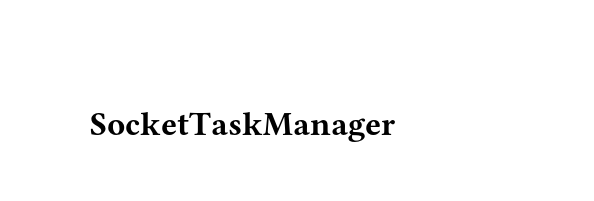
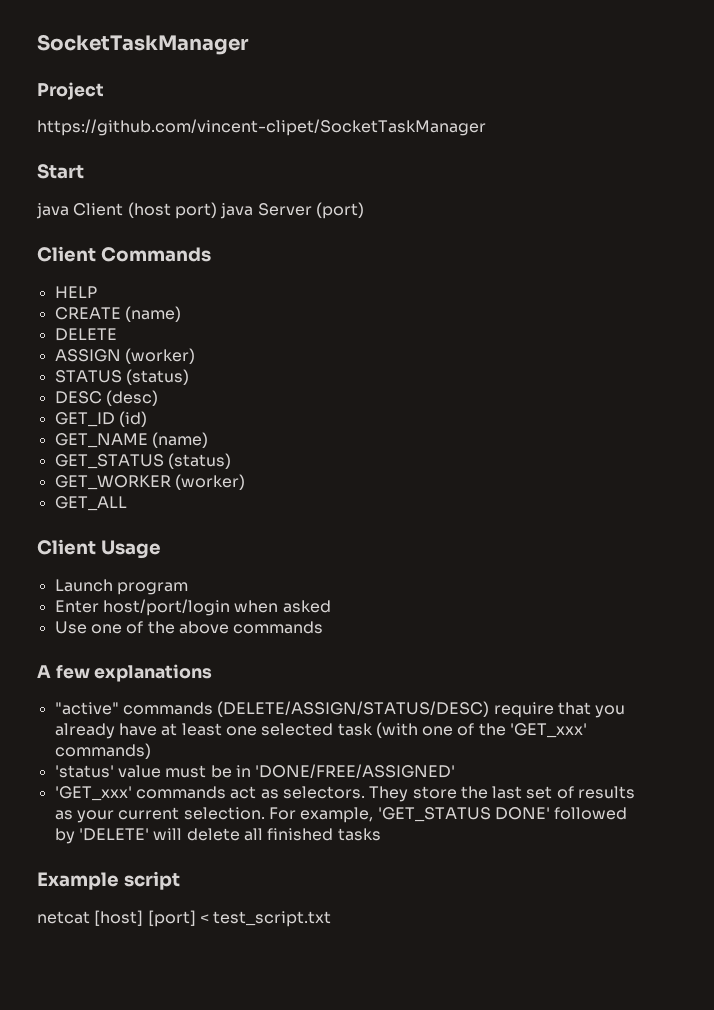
+ Project
+ https://github.com/vincent-clipet/SocketTaskManager
+ Start
+ java Client (host port) java Server (port)
+ Client Commands
+ HELP
+ CREATE (name)
+ DELETE
+ ASSIGN (worker)
+ STATUS (status)
+ DESC (desc)
+ GET_ID (id)
+ GET_NAME (name)
+ GET_STATUS (status)
+ GET_WORKER (worker)
+ GET_ALL
+ Client Usage
+ Launch program
+ Enter host/port/login when asked
+ Use one of the above commands
+ A few explanations
+ "active" commands (DELETE/ASSIGN/STATUS/DESC) require that you already have at least one selected task (with one of the 'GET_xxx' commands)
+ 'status' value must be in 'DONE/FREE/ASSIGNED'
+ 'GET_xxx' commands act as selectors. They store the last set of results as your current selection. For example, 'GET_STATUS DONE' followed by 'DELETE' will delete all finished tasks
+ Example script
+ netcat [host] [port] < test_script.txt

